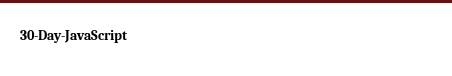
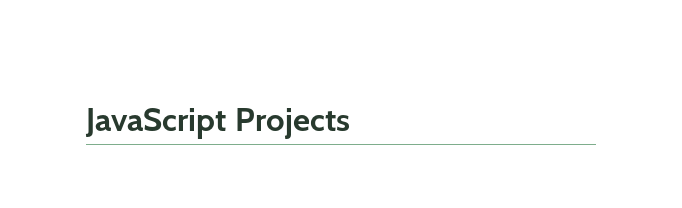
- 30-Day-JavaScript
+ JavaScript Projects

